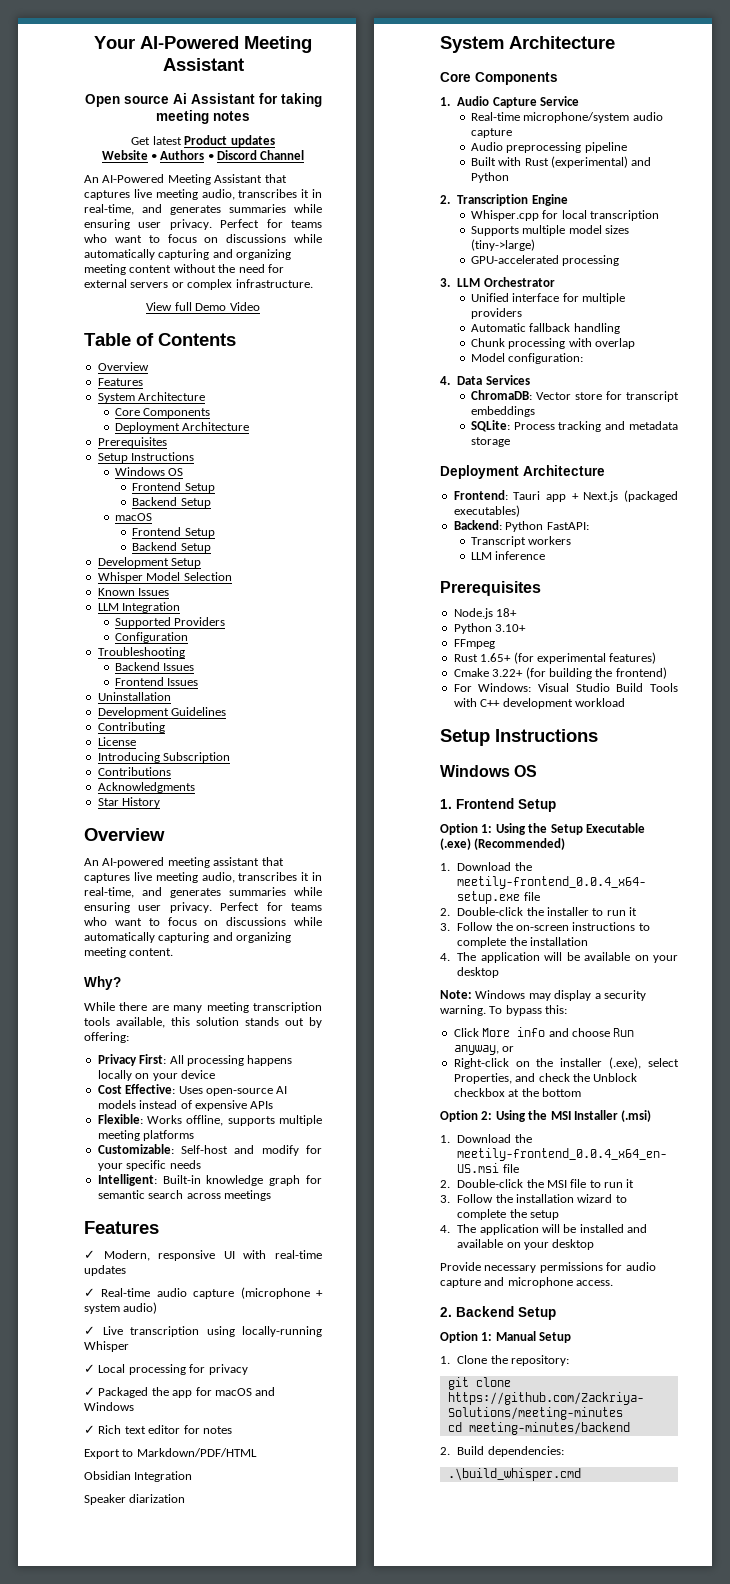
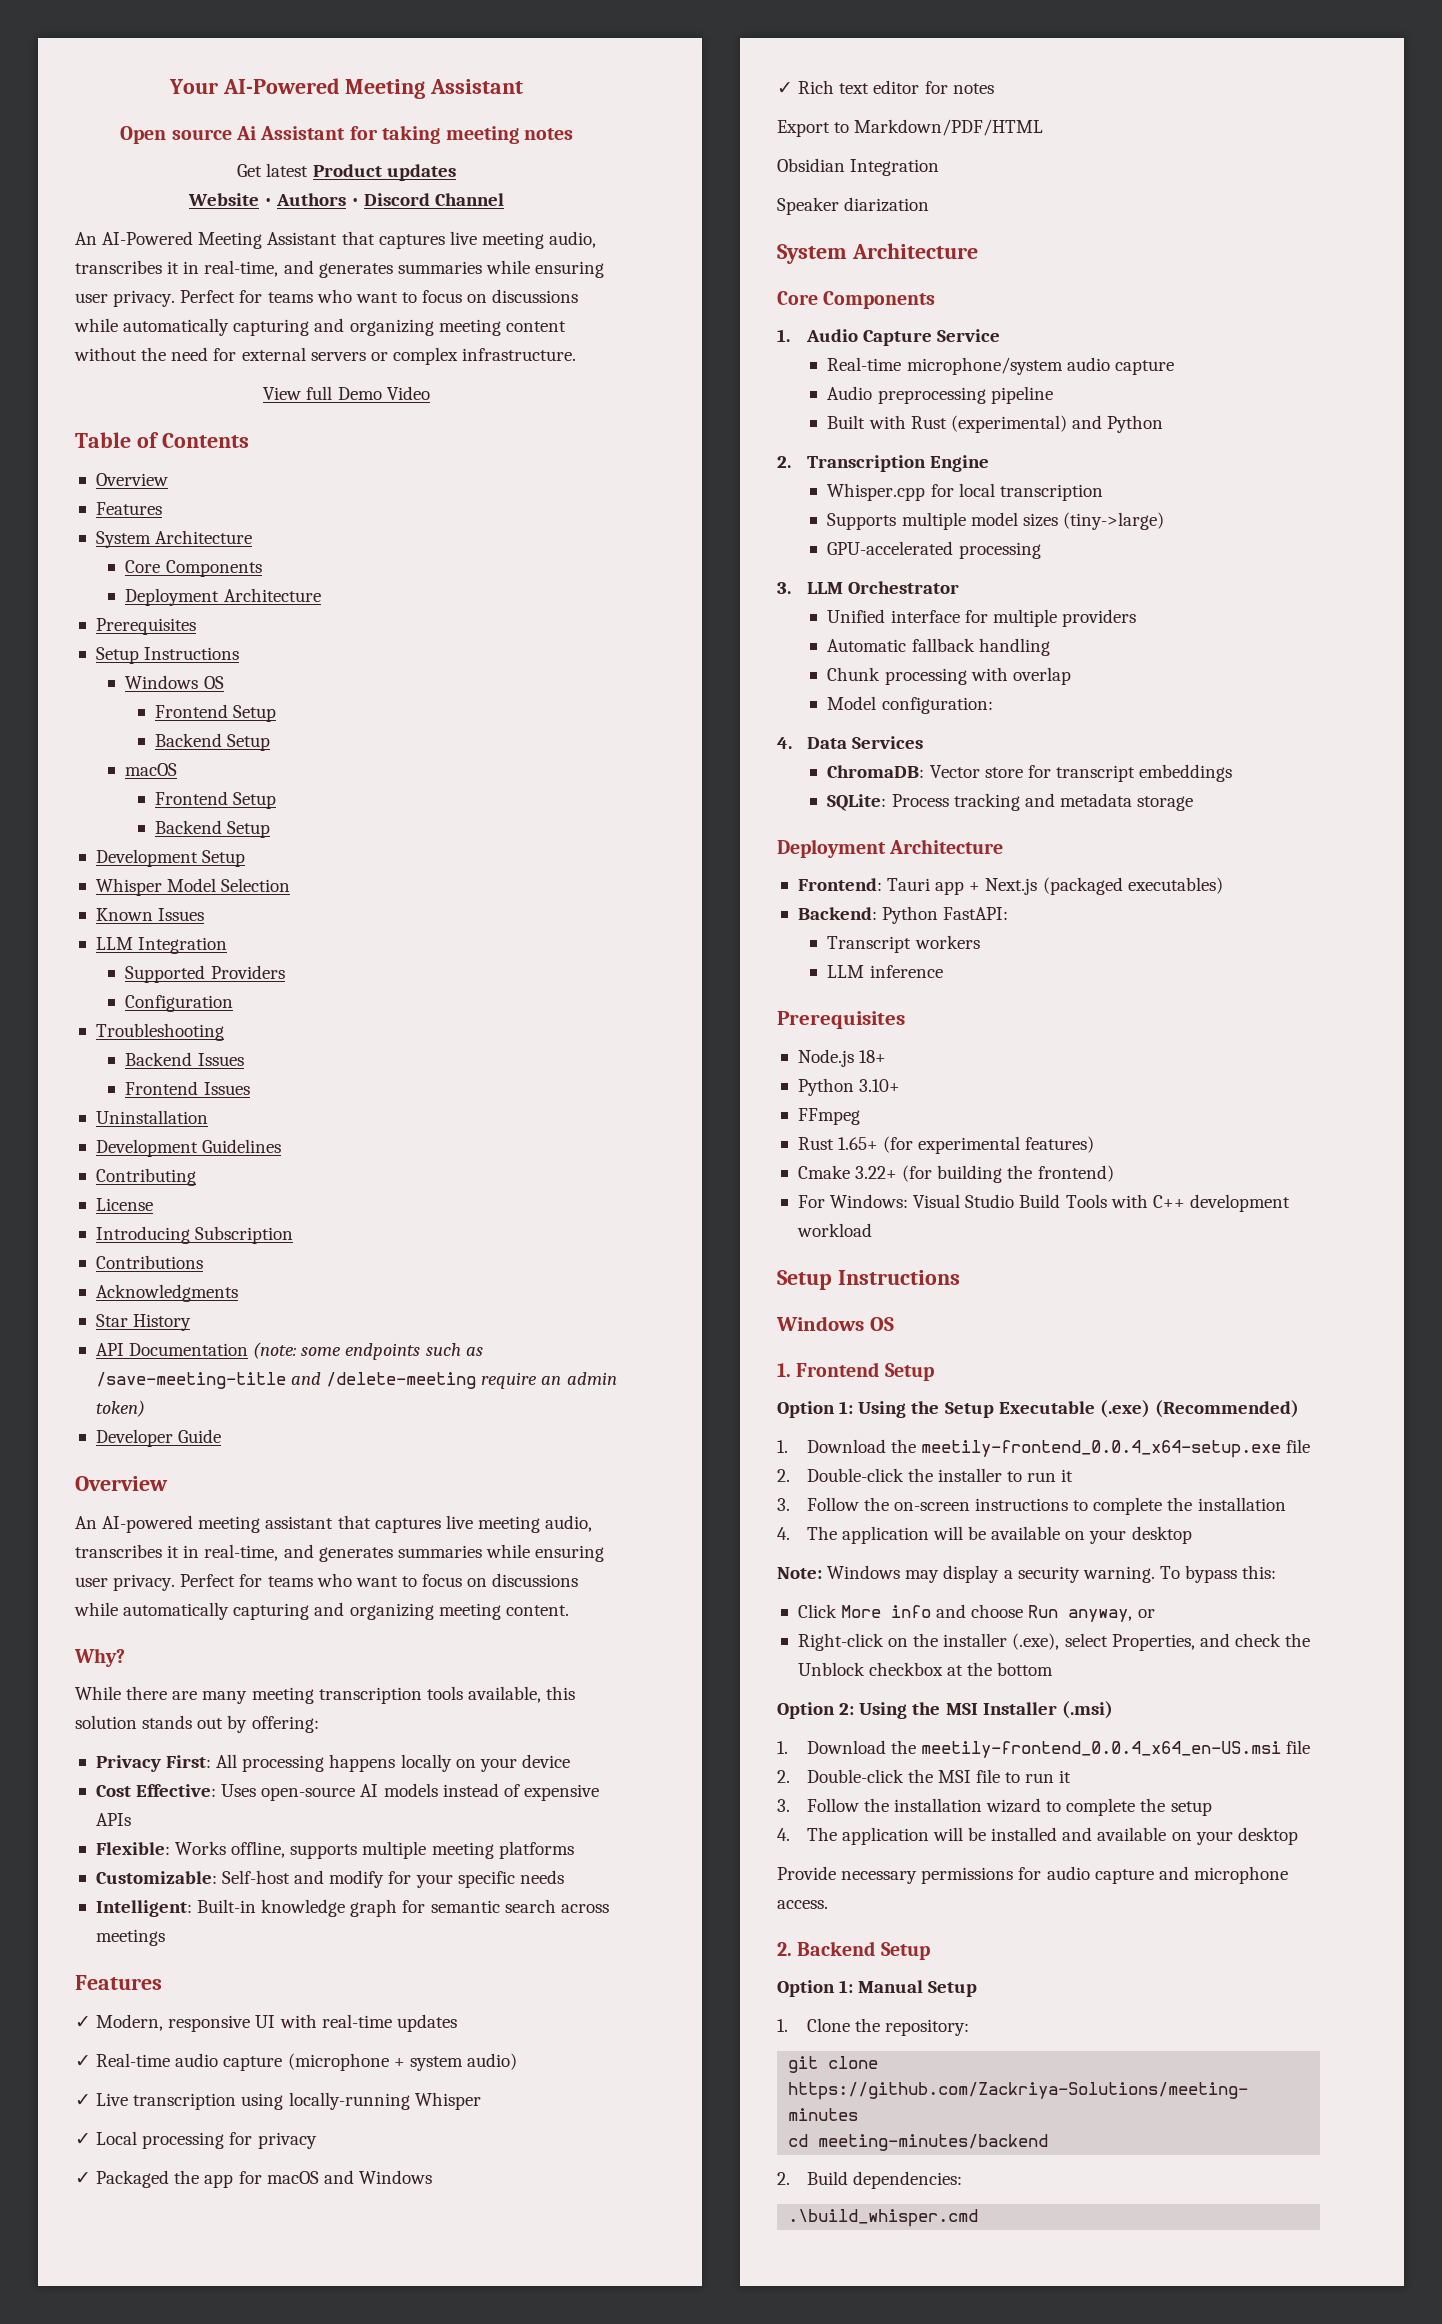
+ API Documentation (note: some endpoints such as /save-meeting-title and /delete-meeting require an admin token)
+ Developer Guide

